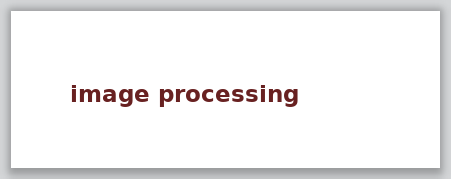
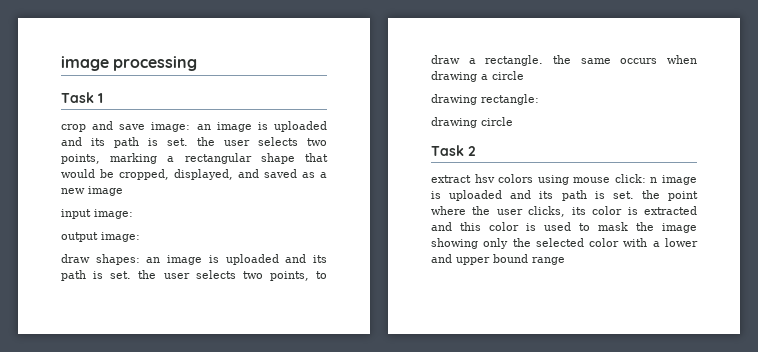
+ Task 1
+ crop and save image: an image is uploaded and its path is set. the user selects two points, marking a rectangular shape that would be cropped, displayed, and saved as a new image
+ input image:
+ output image:
+ draw shapes: an image is uploaded and its path is set. the user selects two points, to draw a rectangle. the same occurs when drawing a circle
+ drawing rectangle:
+ drawing circle
+ Task 2
+ extract hsv colors using mouse click: n image is uploaded and its path is set. the point where the user clicks, its color is extracted and this color is used to mask the image showing only the selected color with a lower and upper bound range

